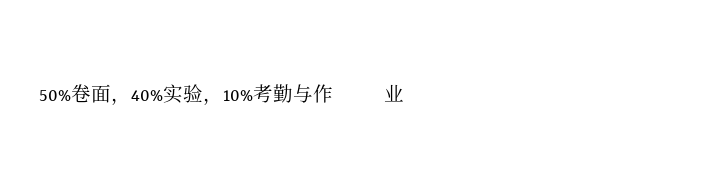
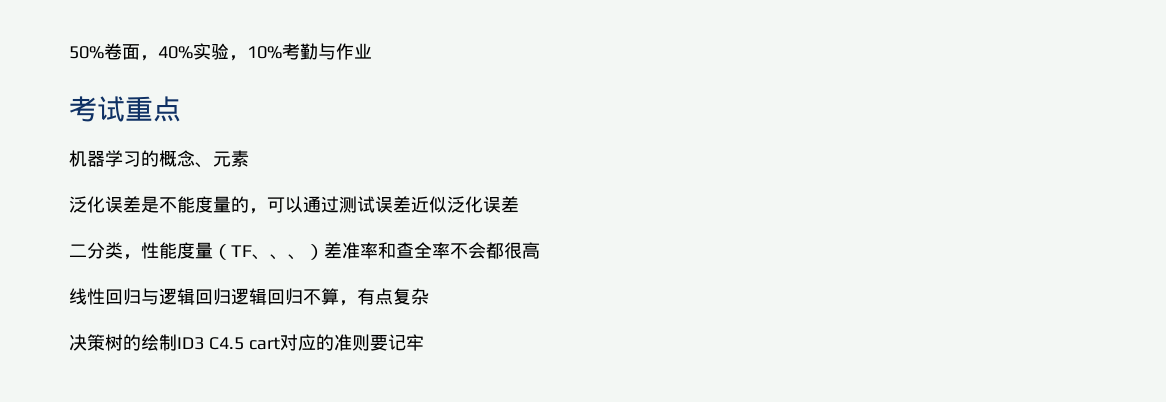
+ 考试重点
+ 机器学习的概念、元素
+ 泛化误差是不能度量的，可以通过测试误差近似泛化误差
+ 二分类，性能度量（TF、、、）差准率和查全率不会都很高
+ 线性回归与逻辑回归逻辑回归不算，有点复杂
+ 决策树的绘制ID3 C4.5 cart对应的准则要记牢

